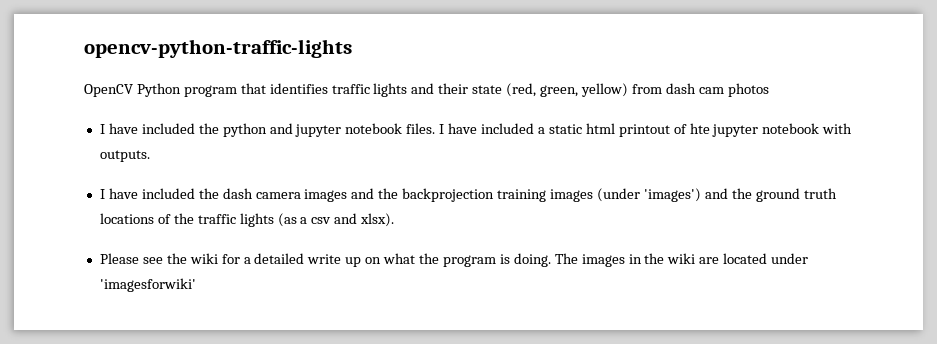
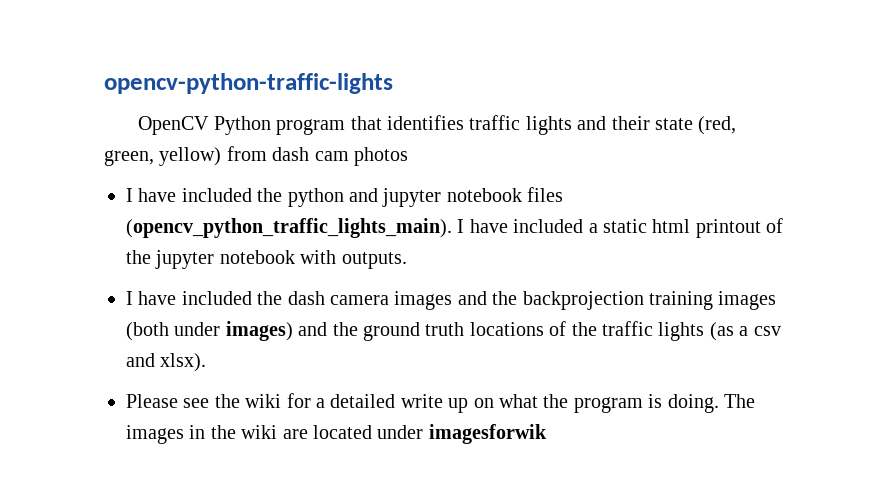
- I have included the python and jupyter notebook files.
+ I have included the python and jupyter notebook files (opencv_python_traffic_lights_main).
- I have included a static html printout of hte jupyter notebook with outputs.
+ I have included a static html printout of the jupyter notebook with outputs.
- I have included the dash camera images and the backprojection training images (under 'images') and the ground truth locations of the traffic lights (as a csv and xlsx).
+ I have included the dash camera images and the backprojection training images (both under images) and the ground truth locations of the traffic lights (as a csv and xlsx).
- The images in the wiki are located under 'imagesforwiki'
+ The images in the wiki are located under imagesforwik

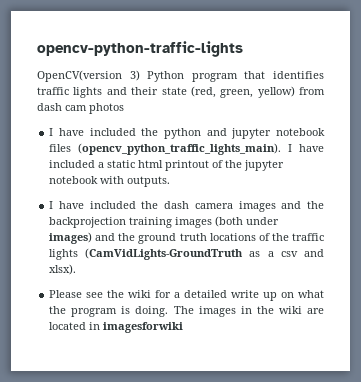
- OpenCV Python program that identifies traffic lights and their state (red, green, yellow) from dash cam photos
+ OpenCV(version 3) Python program that identifies traffic lights and their state (red, green, yellow) from dash cam photos
- I have included the dash camera images and the backprojection training images (both under images) and the ground truth locations of the traffic lights (as a csv and xlsx).
+ I have included the dash camera images and the backprojection training images (both under images) and the ground truth locations of the traffic lights (CamVidLights-GroundTruth as a csv and xlsx).
- The images in the wiki are located under imagesforwik
+ The images in the wiki are located in imagesforwiki

